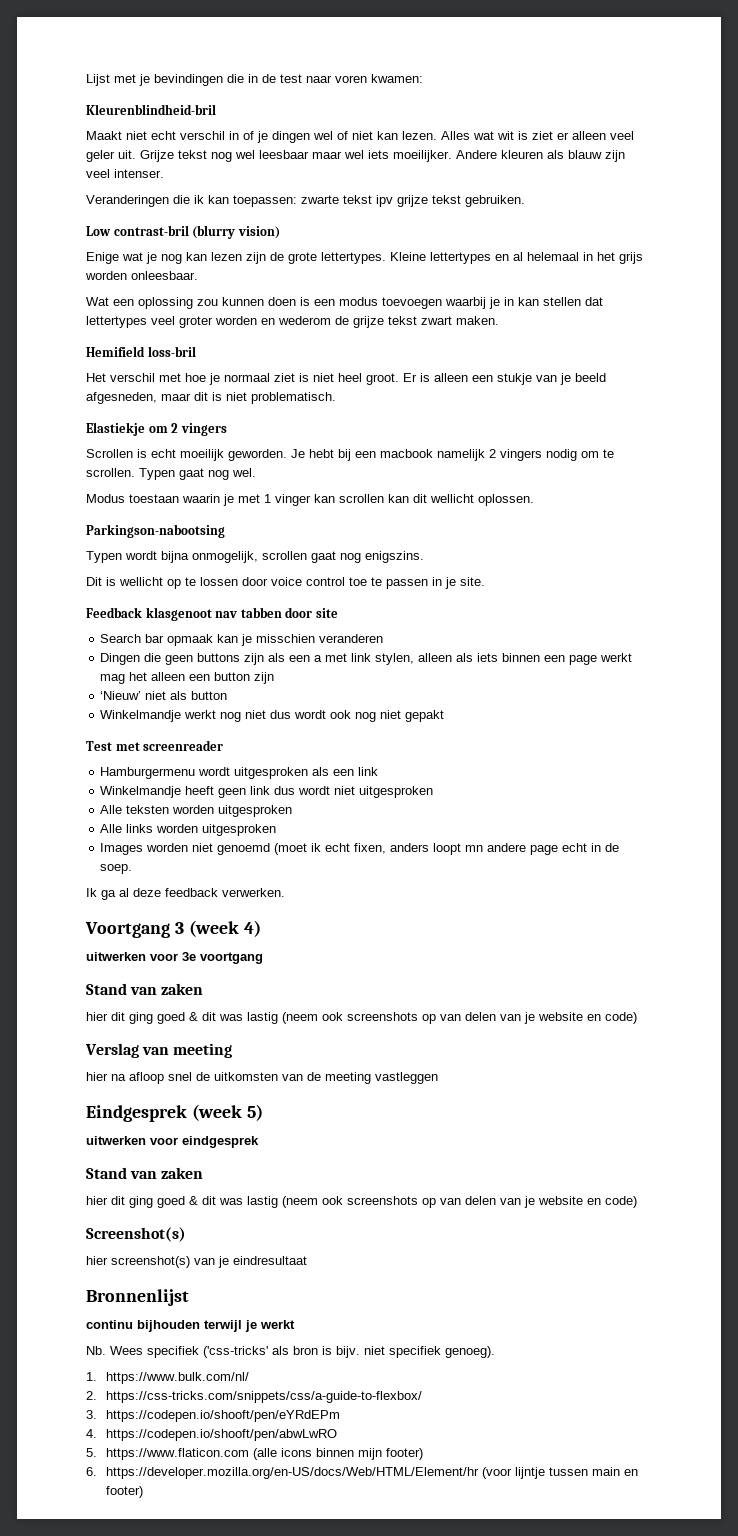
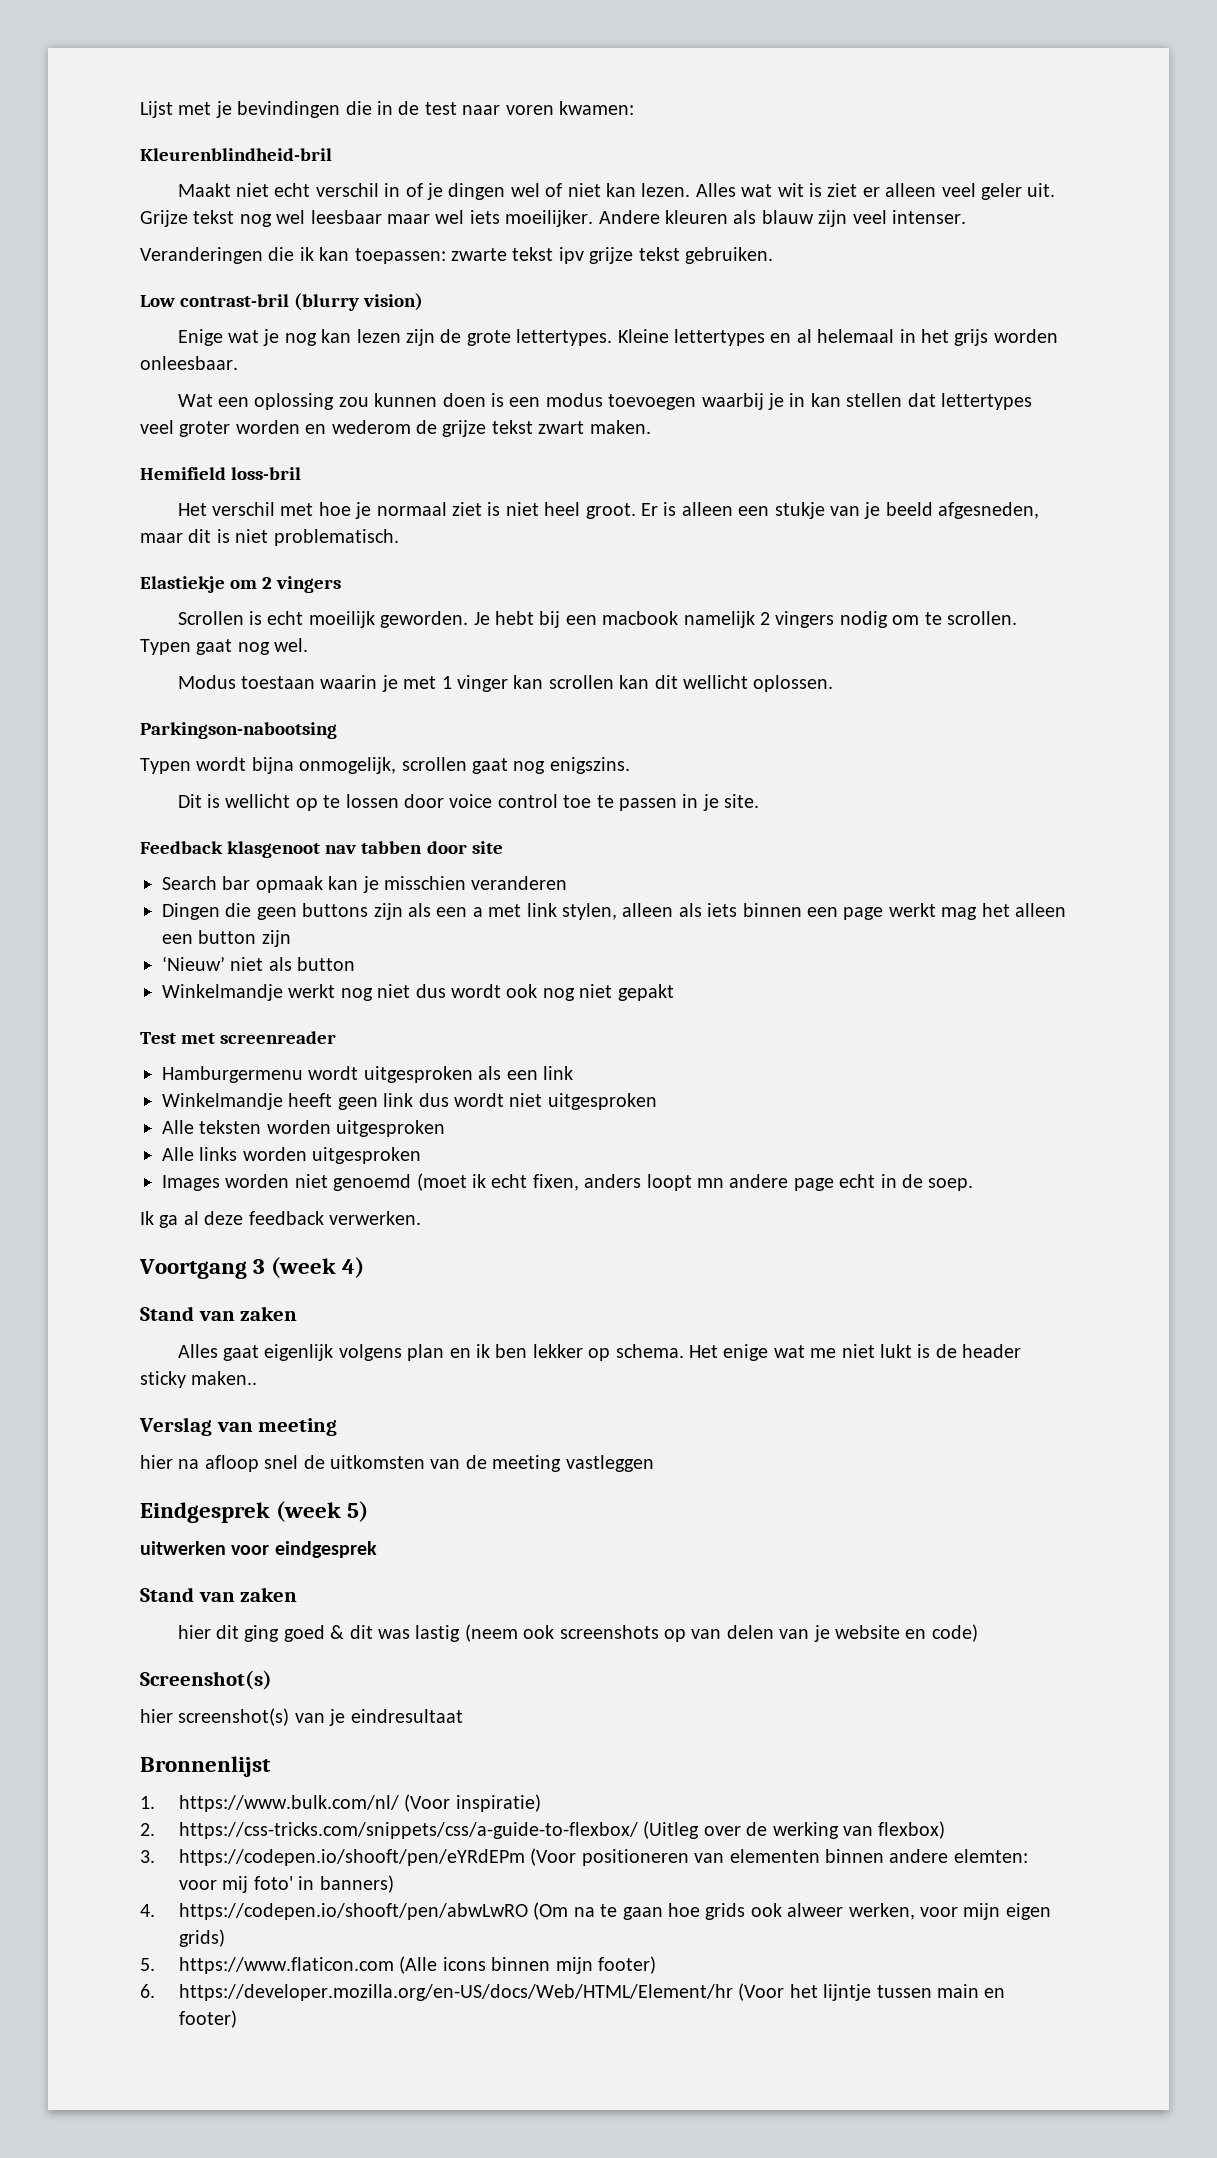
  Voortgang 3 (week 4)
- uitwerken voor 3e voortgang
  Stand van zaken
- hier dit ging goed & dit was lastig (neem ook screenshots op van delen van je website en code)
+ Alles gaat eigenlijk volgens plan en ik ben lekker op schema. Het enige wat me niet lukt is de header sticky maken..
- continu bijhouden terwijl je werkt
- Nb. Wees specifiek ('css-tricks' als bron is bijv. niet specifiek genoeg).
- 1. https://www.bulk.com/nl/
+ 1. https://www.bulk.com/nl/ (Voor inspiratie)
- 2. https://css-tricks.com/snippets/css/a-guide-to-flexbox/
- 3. https://codepen.io/shooft/pen/eYRdEPm
- 4. https://codepen.io/shooft/pen/abwLwRO
+ 2. https://css-tricks.com/snippets/css/a-guide-to-flexbox/ (Uitleg over de werking van flexbox)
+ 3. https://codepen.io/shooft/pen/eYRdEPm (Voor positioneren van elementen binnen andere elemten: voor mij foto' in banners)
+ 4. https://codepen.io/shooft/pen/abwLwRO (Om na te gaan hoe grids ook alweer werken, voor mijn eigen grids)
- 5. https://www.flaticon.com (alle icons binnen mijn footer)
+ 5. https://www.flaticon.com (Alle icons binnen mijn footer)
- 6. https://developer.mozilla.org/en-US/docs/Web/HTML/Element/hr (voor lijntje tussen main en footer)
+ 6. https://developer.mozilla.org/en-US/docs/Web/HTML/Element/hr (Voor het lijntje tussen main en footer)

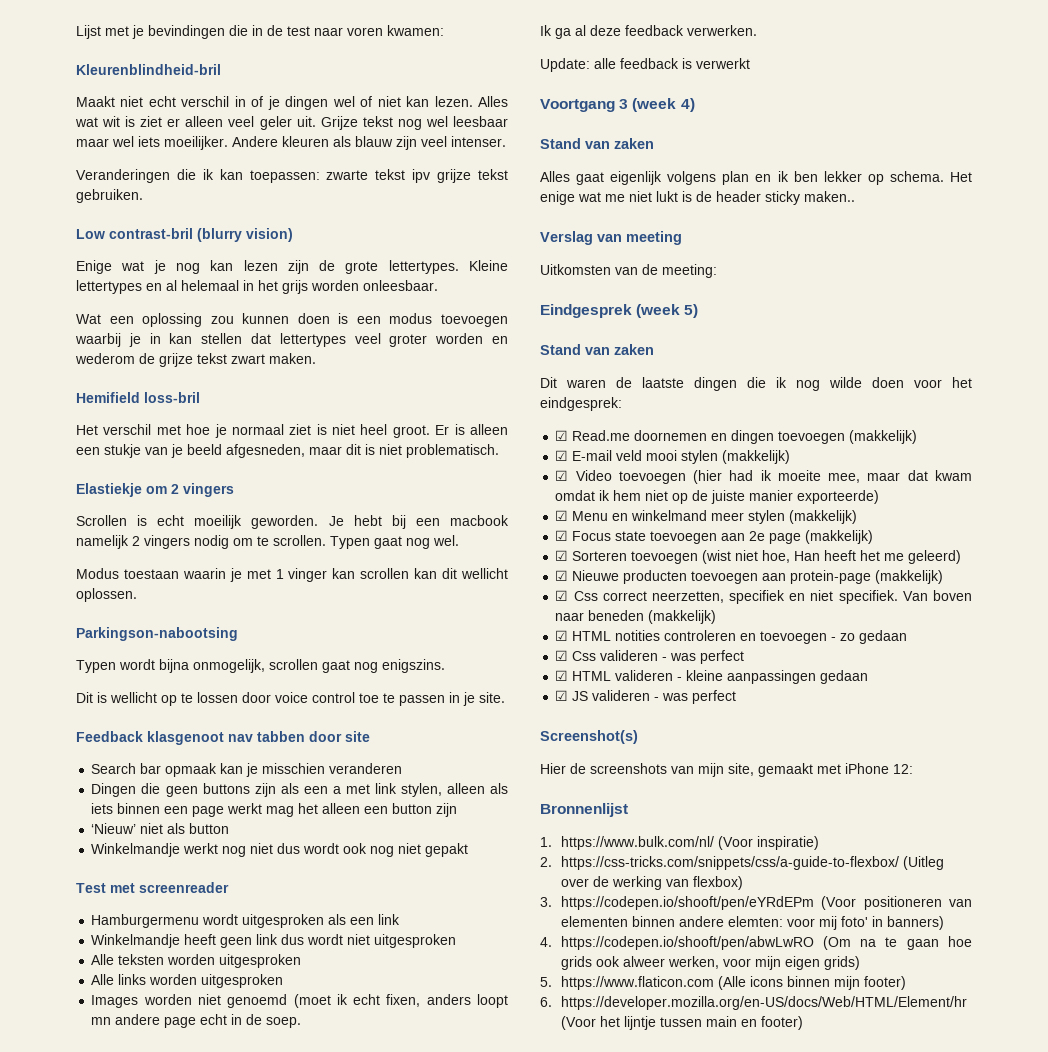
+ Update: alle feedback is verwerkt
- hier na afloop snel de uitkomsten van de meeting vastleggen
+ Uitkomsten van de meeting:
  Eindgesprek (week 5)
- uitwerken voor eindgesprek
  Stand van zaken
- hier dit ging goed & dit was lastig (neem ook screenshots op van delen van je website en code)
+ Dit waren de laatste dingen die ik nog wilde doen voor het eindgesprek:
+ ☑ Read.me doornemen en dingen toevoegen (makkelijk)
+ ☑ E-mail veld mooi stylen (makkelijk)
+ ☑ Video toevoegen (hier had ik moeite mee, maar dat kwam omdat ik hem niet op de juiste manier exporteerde)
+ ☑ Menu en winkelmand meer stylen (makkelijk)
+ ☑ Focus state toevoegen aan 2e page (makkelijk)
+ ☑ Sorteren toevoegen (wist niet hoe, Han heeft het me geleerd)
+ ☑ Nieuwe producten toevoegen aan protein-page (makkelijk)
+ ☑ Css correct neerzetten, specifiek en niet specifiek. Van boven naar beneden (makkelijk)
+ ☑ HTML notities controleren en toevoegen - zo gedaan
+ ☑ Css valideren - was perfect
+ ☑ HTML valideren - kleine aanpassingen gedaan
+ ☑ JS valideren - was perfect
  Screenshot(s)
- hier screenshot(s) van je eindresultaat
+ Hier de screenshots van mijn site, gemaakt met iPhone 12:

